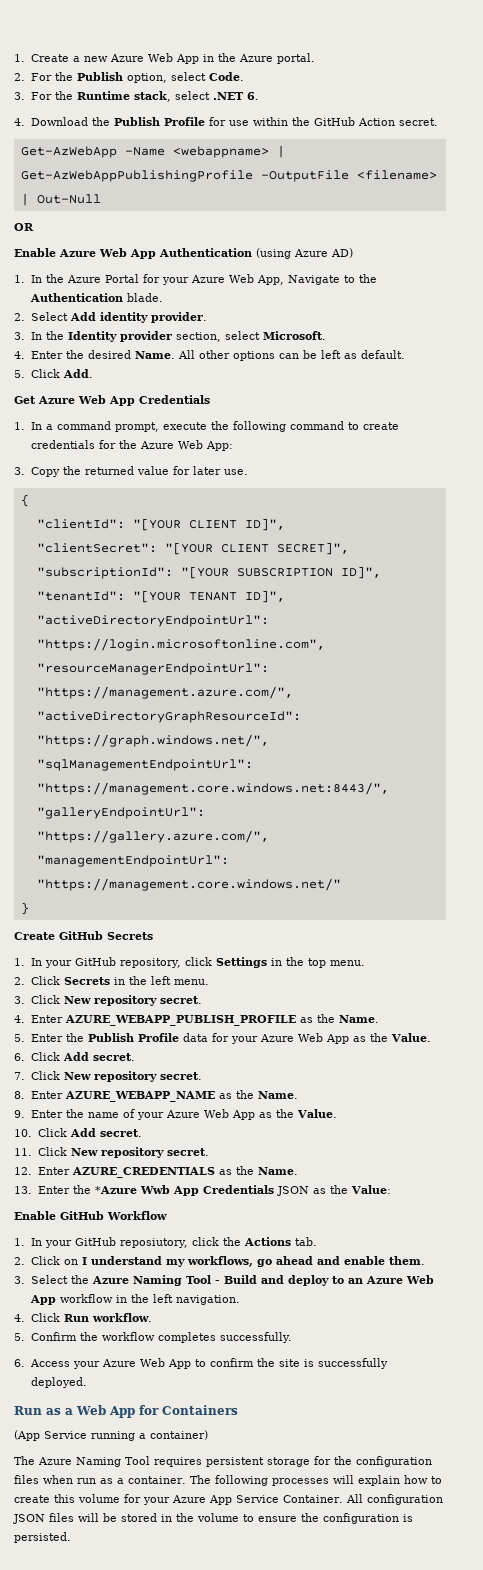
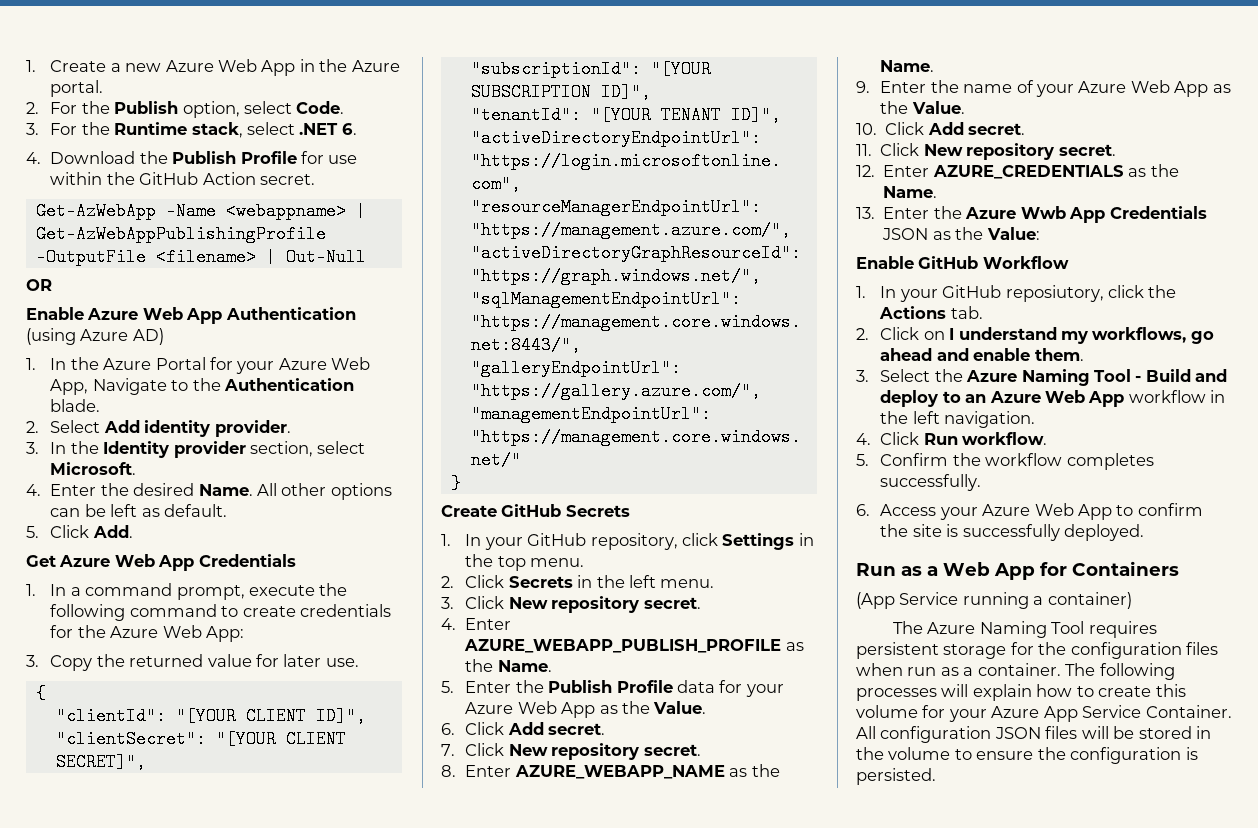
- 13. Enter the *Azure Wwb App Credentials JSON as the Value:
+ 13. Enter the Azure Wwb App Credentials JSON as the Value:

